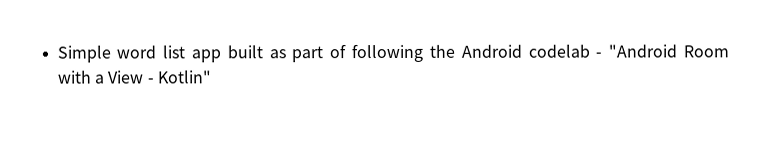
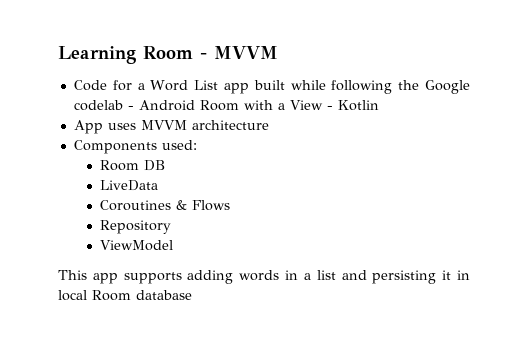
- Simple word list app built as part of following the Android codelab - "Android Room with a View - Kotlin"
+ Learning Room - MVVM
+ Code for a Word List app built while following the Google codelab - Android Room with a View - Kotlin
+ App uses MVVM architecture
+ Components used:
+ Room DB
+ LiveData
+ Coroutines & Flows
+ Repository
+ ViewModel
+ This app supports adding words in a list and persisting it in local Room database

